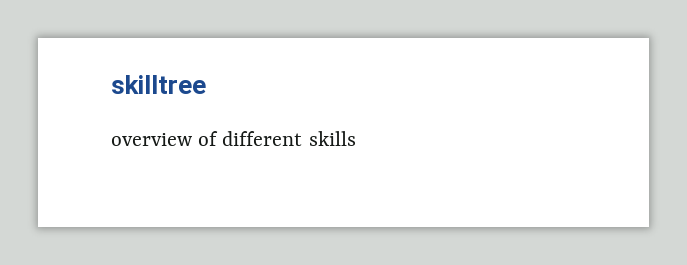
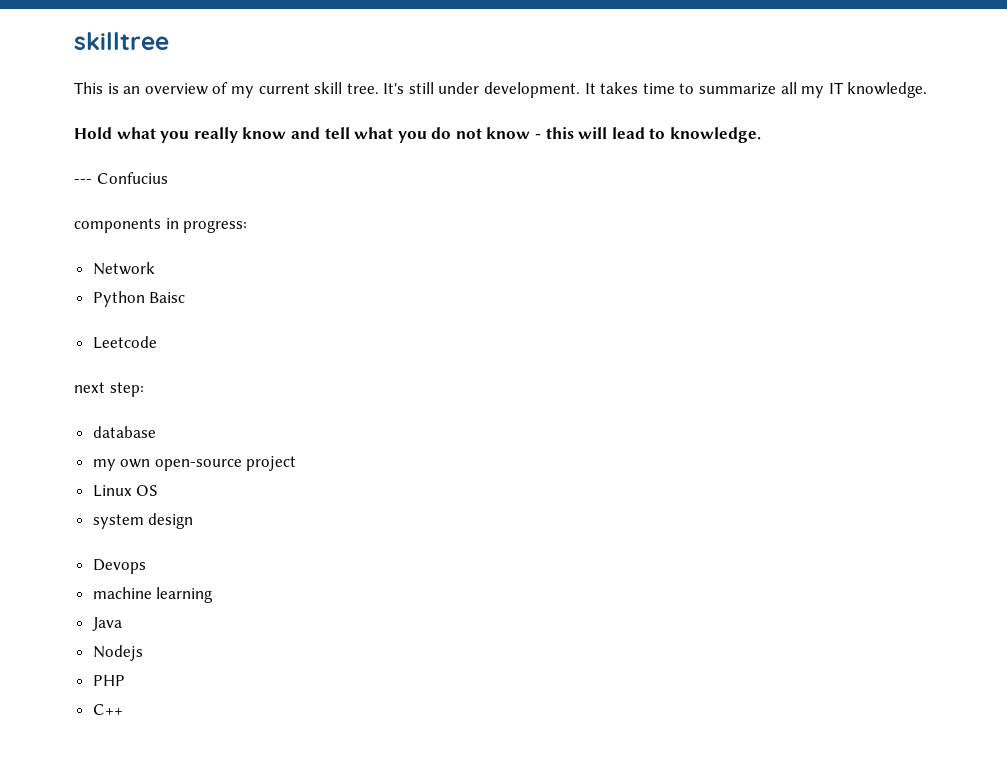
- overview of different skills
+ This is an overview of my current skill tree. It's still under development. It takes time to summarize all my IT knowledge.
+ Hold what you really know and tell what you do not know - this will lead to knowledge.
+ --- Confucius
+ components in progress:
+ Network
+ Python Baisc
+ Leetcode
+ next step:
+ database
+ my own open-source project
+ Linux OS
+ system design
+ Devops
+ machine learning
+ Java
+ Nodejs
+ PHP
+ C++

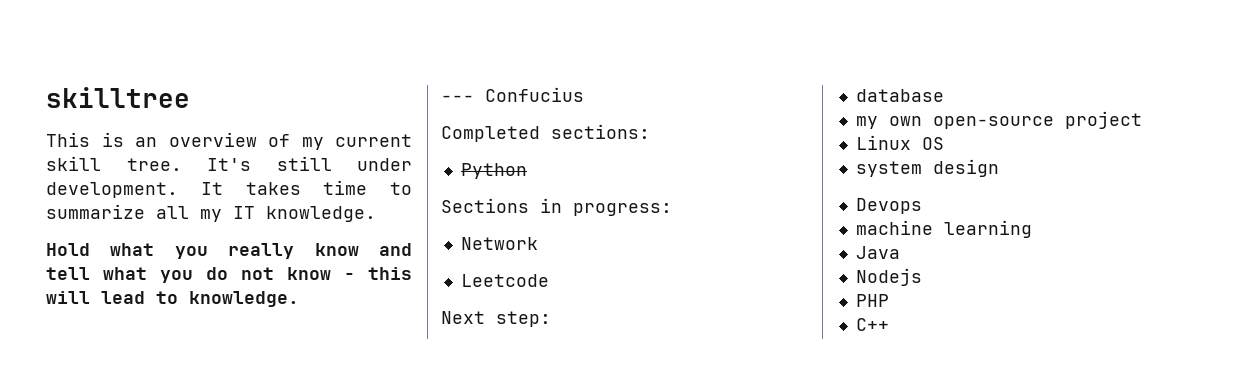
- components in progress:
+ Completed sections:
+ Python
+ Sections in progress:
- Python Baisc
- next step:
+ Next step:

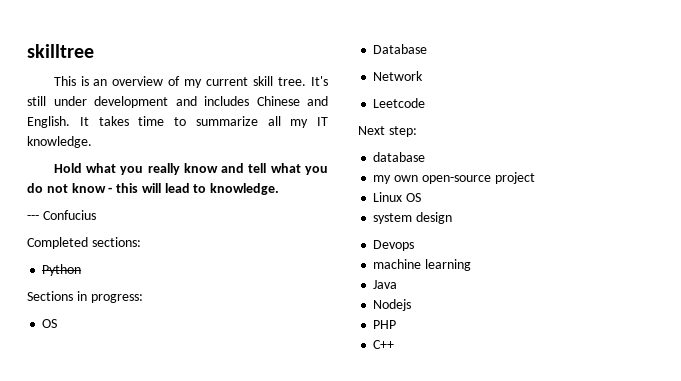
- It's still under development.
+ It's still under development and includes Chinese and English.
  Sections in progress:
+ OS
+ Database

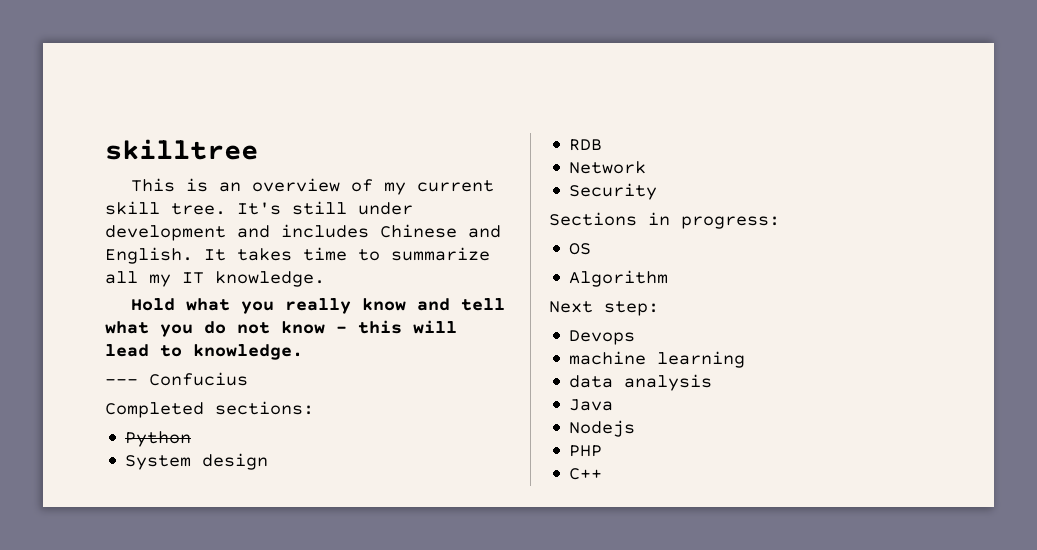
+ System design
+ RDB
+ Network
+ Security
- Database
- Network
- Leetcode
+ Algorithm
- database
- my own open-source project
- Linux OS
- system design
+ data analysis

